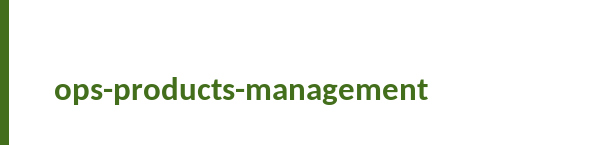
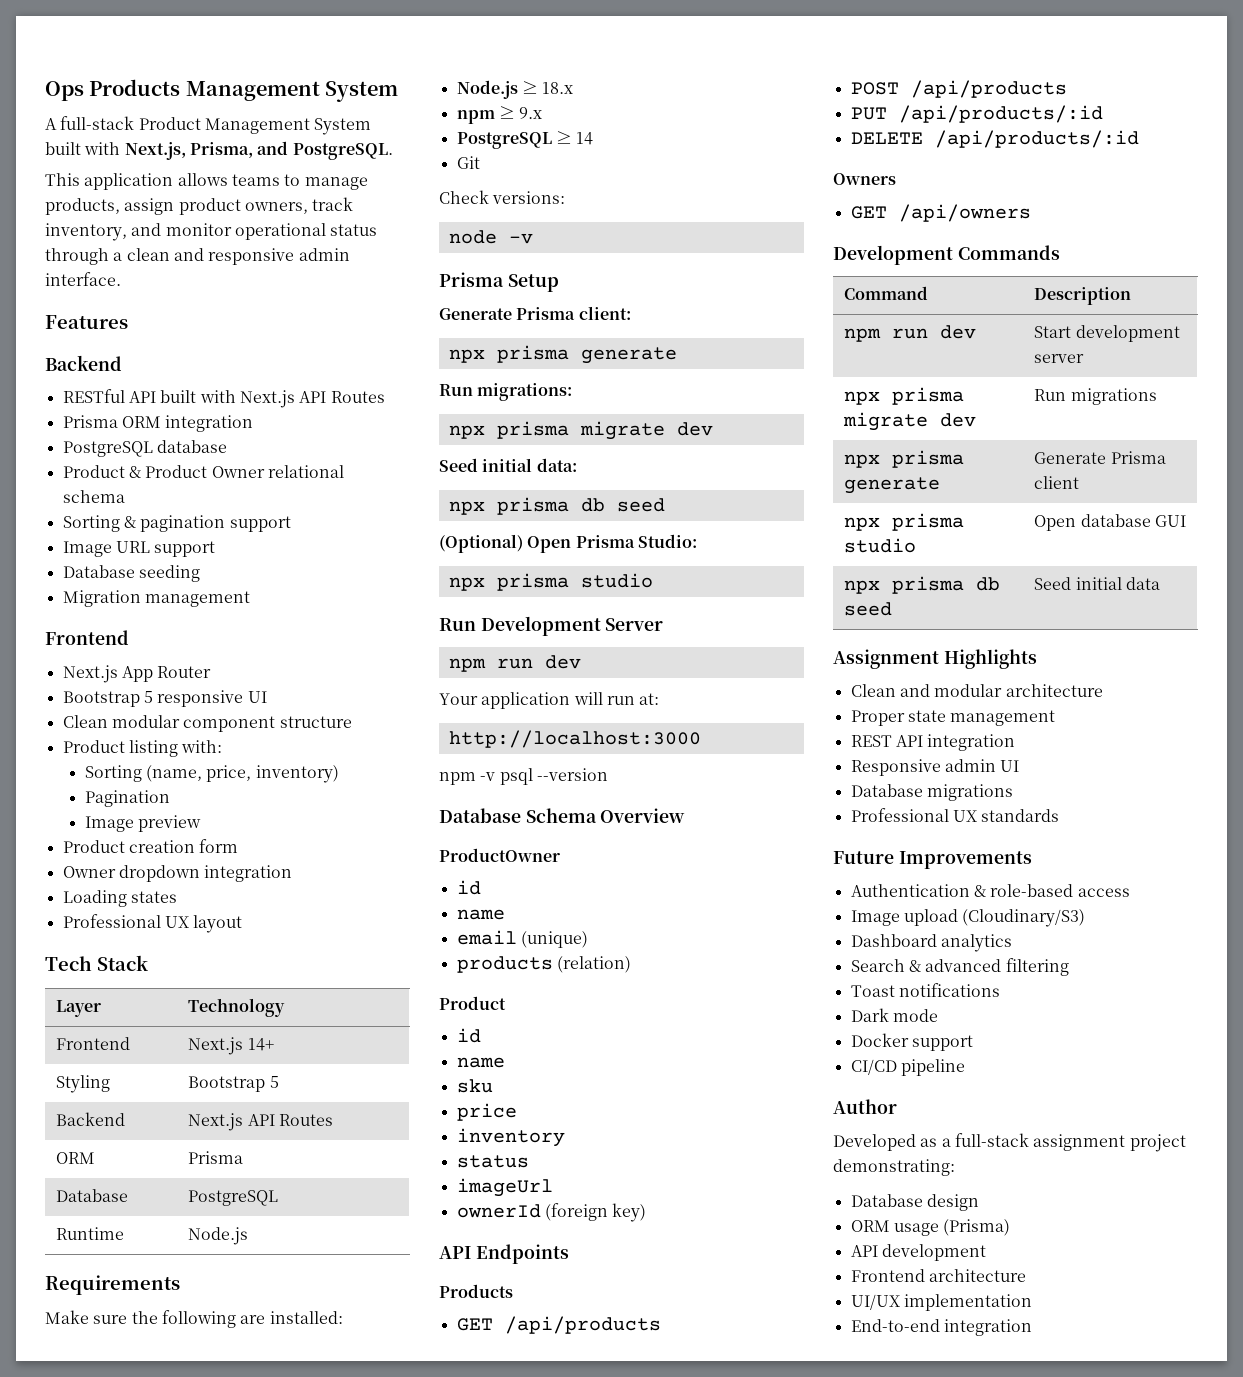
- ops-products-management
+ Ops Products Management System
+ A full-stack Product Management System built with Next.js, Prisma, and PostgreSQL.
+ This application allows teams to manage products, assign product owners, track inventory, and monitor operational status through a clean and responsive admin interface.
+ Features
+ Backend
+ RESTful API built with Next.js API Routes
+ Prisma ORM integration
+ PostgreSQL database
+ Product & Product Owner relational schema
+ Sorting & pagination support
+ Image URL support
+ Database seeding
+ Migration management
+ Frontend
+ Next.js App Router
+ Bootstrap 5 responsive UI
+ Clean modular component structure
+ Product listing with:
+ Sorting (name, price, inventory)
+ Pagination
+ Image preview
+ Product creation form
+ Owner dropdown integration
+ Loading states
+ Professional UX layout
+ Tech Stack
+ Layer | Technology
+ Frontend | Next.js 14+
+ Styling | Bootstrap 5
+ Backend | Next.js API Routes
+ ORM | Prisma
+ Database | PostgreSQL
+ Runtime | Node.js
+ Requirements
+ Make sure the following are installed:
+ Node.js ≥ 18.x
+ npm ≥ 9.x
+ PostgreSQL ≥ 14
+ Git
+ Check versions:
+ node -v
+ Prisma Setup
+ Generate Prisma client:
+ npx prisma generate
+ Run migrations:
+ npx prisma migrate dev
+ Seed initial data:
+ npx prisma db seed
+ (Optional) Open Prisma Studio:
+ npx prisma studio
+ Run Development Server
+ npm run dev
+ Your application will run at:
+ http://localhost:3000
+ npm -v psql --version
+ Database Schema Overview
+ ProductOwner
+ id
+ name
+ email (unique)
+ products (relation)
+ Product
+ id
+ name
+ sku
+ price
+ inventory
+ status
+ imageUrl
+ ownerId (foreign key)
+ API Endpoints
+ Products
+ GET /api/products
+ POST /api/products
+ PUT /api/products/:id
+ DELETE /api/products/:id
+ Owners
+ GET /api/owners
+ Development Commands
+ Command | Description
+ npm run dev | Start development server
+ npx prisma migrate dev | Run migrations
+ npx prisma generate | Generate Prisma client
+ npx prisma studio | Open database GUI
+ npx prisma db seed | Seed initial data
+ Assignment Highlights
+ Clean and modular architecture
+ Proper state management
+ REST API integration
+ Responsive admin UI
+ Database migrations
+ Professional UX standards
+ Future Improvements
+ Authentication & role-based access
+ Image upload (Cloudinary/S3)
+ Dashboard analytics
+ Search & advanced filtering
+ Toast notifications
+ Dark mode
+ Docker support
+ CI/CD pipeline
+ Author
+ Developed as a full-stack assignment project demonstrating:
+ Database design
+ ORM usage (Prisma)
+ API development
+ Frontend architecture
+ UI/UX implementation
+ End-to-end integration

